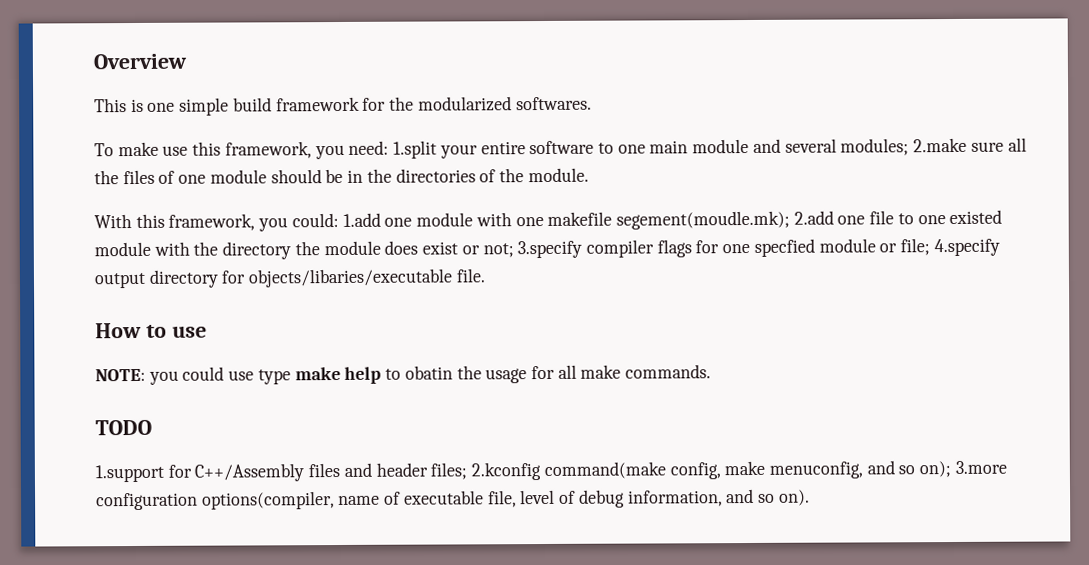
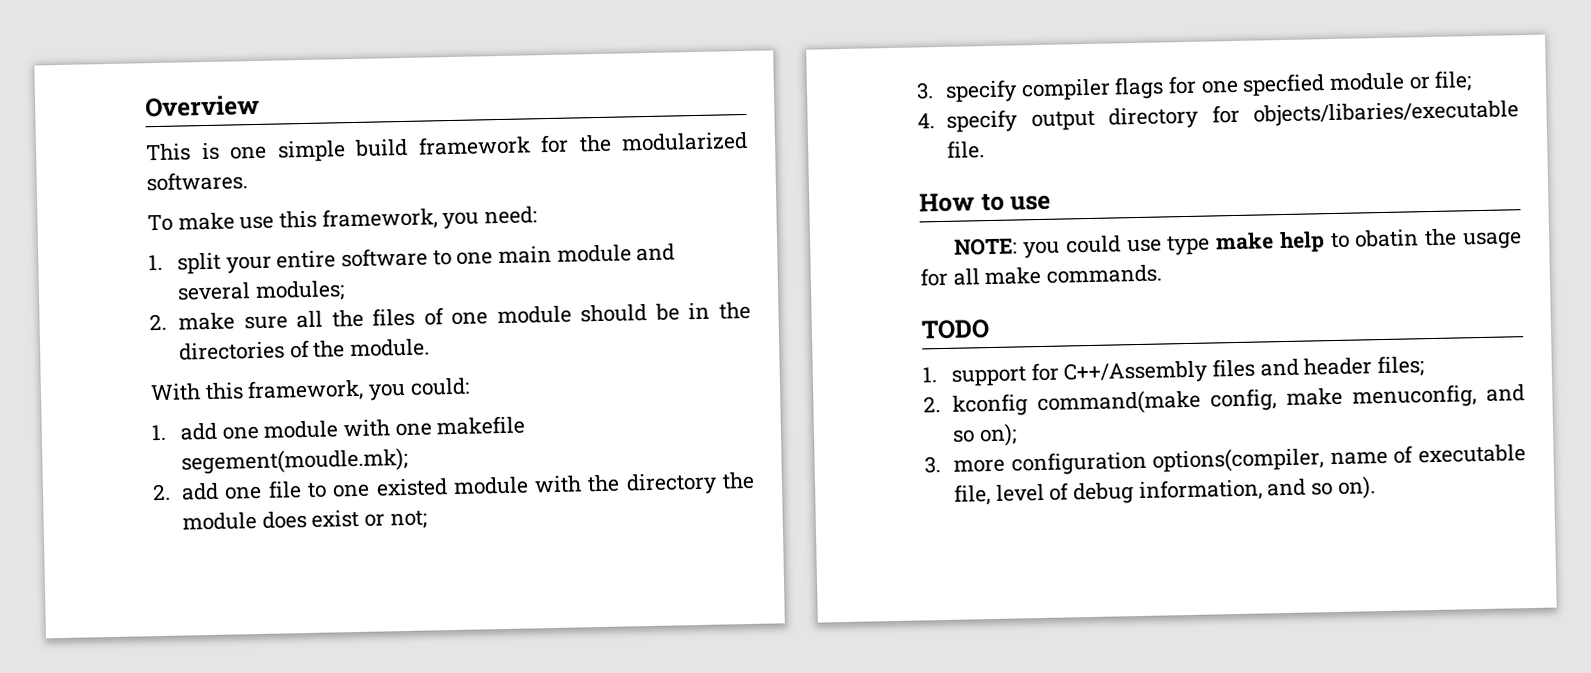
- To make use this framework, you need: 1.split your entire software to one main module and several modules; 2.make sure all the files of one module should be in the directories of the module.
+ To make use this framework, you need:
+ 1. split your entire software to one main module and several modules;
+ 2. make sure all the files of one module should be in the directories of the module.
- With this framework, you could: 1.add one module with one makefile segement(moudle.mk); 2.add one file to one existed module with the directory the module does exist or not; 3.specify compiler flags for one specfied module or file; 4.specify output directory for objects/libaries/executable file.
+ With this framework, you could:
+ 1. add one module with one makefile segement(moudle.mk);
+ 2. add one file to one existed module with the directory the module does exist or not;
+ 3. specify compiler flags for one specfied module or file;
+ 4. specify output directory for objects/libaries/executable file.
- 1.support for C++/Assembly files and header files; 2.kconfig command(make config, make menuconfig, and so on); 3.more configuration options(compiler, name of executable file, level of debug information, and so on).
+ 1. support for C++/Assembly files and header files;
+ 2. kconfig command(make config, make menuconfig, and so on);
+ 3. more configuration options(compiler, name of executable file, level of debug information, and so on).

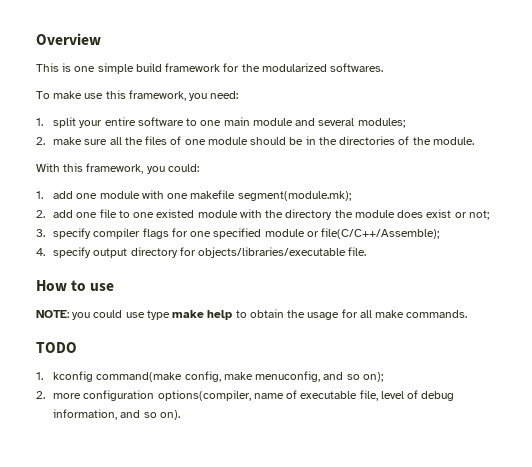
- 1. add one module with one makefile segement(moudle.mk);
+ 1. add one module with one makefile segment(module.mk);
- 3. specify compiler flags for one specfied module or file;
+ 3. specify compiler flags for one specified module or file(C/C++/Assemble);
- 4. specify output directory for objects/libaries/executable file.
+ 4. specify output directory for objects/libraries/executable file.
- NOTE: you could use type make help to obatin the usage for all make commands.
+ NOTE: you could use type make help to obtain the usage for all make commands.
- 1. support for C++/Assembly files and header files;
- 2. kconfig command(make config, make menuconfig, and so on);
+ 1. kconfig command(make config, make menuconfig, and so on);
- 3. more configuration options(compiler, name of executable file, level of debug information, and so on).
+ 2. more configuration options(compiler, name of executable file, level of debug information, and so on).

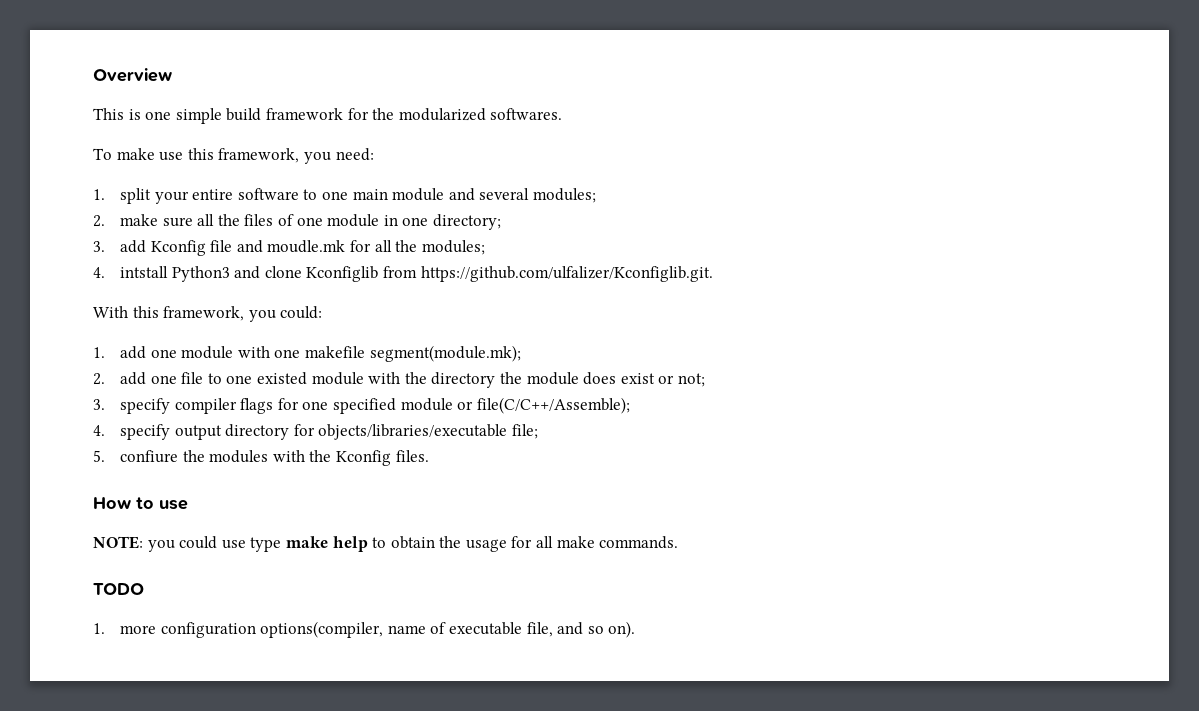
- 2. make sure all the files of one module should be in the directories of the module.
+ 2. make sure all the files of one module in one directory;
+ 3. add Kconfig file and moudle.mk for all the modules;
+ 4. intstall Python3 and clone Kconfiglib from https://github.com/ulfalizer/Kconfiglib.git.
- 4. specify output directory for objects/libraries/executable file.
+ 4. specify output directory for objects/libraries/executable file;
+ 5. confiure the modules with the Kconfig files.
- 1. kconfig command(make config, make menuconfig, and so on);
- 2. more configuration options(compiler, name of executable file, level of debug information, and so on).
+ 1. more configuration options(compiler, name of executable file, and so on).

